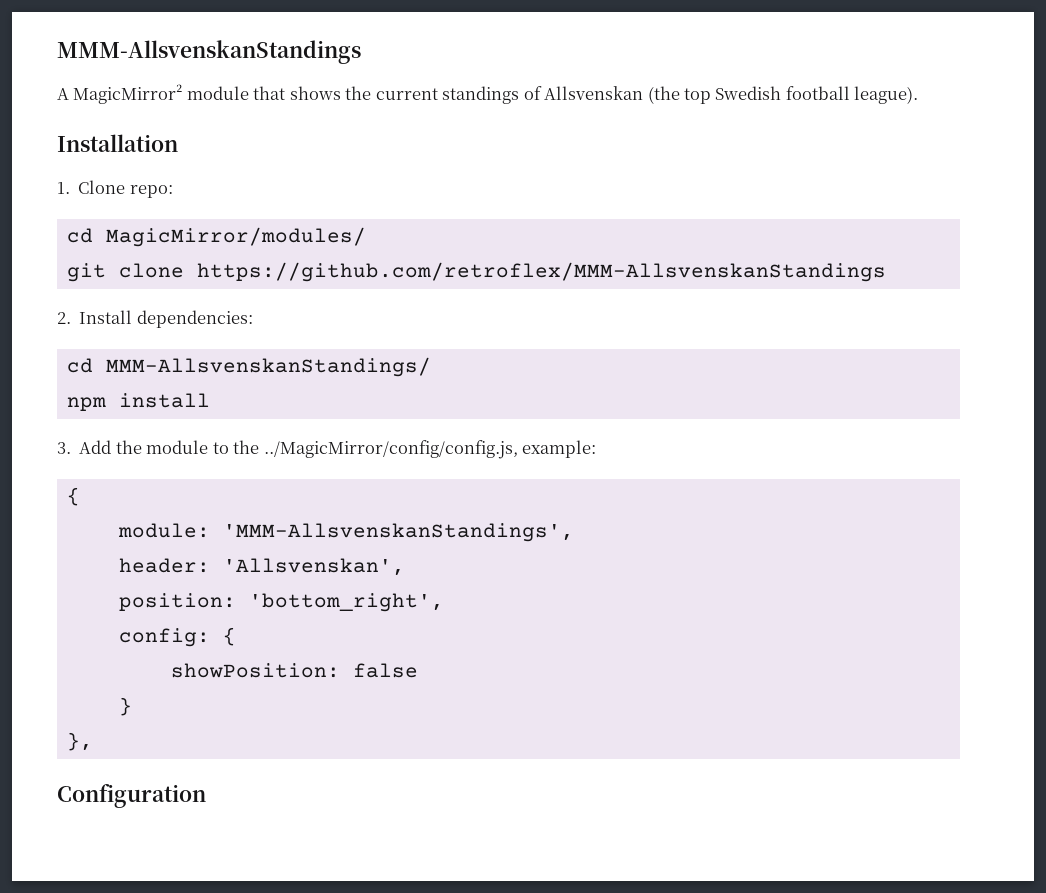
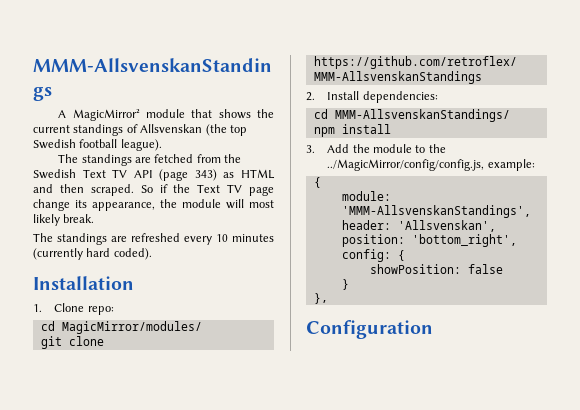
+ The standings are fetched from the Swedish Text TV API (page 343) as HTML and then scraped. So if the Text TV page change its appearance, the module will most likely break.
+ The standings are refreshed every 10 minutes (currently hard coded).

